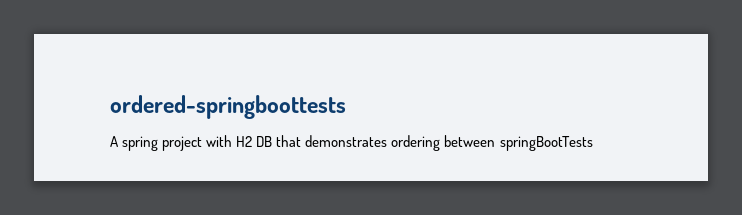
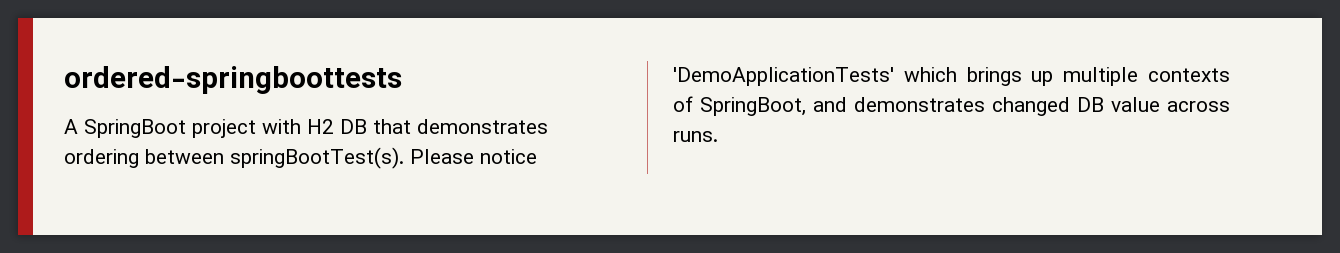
- A spring project with H2 DB that demonstrates ordering between springBootTests
+ A SpringBoot project with H2 DB that demonstrates ordering between springBootTest(s). Please notice 'DemoApplicationTests' which brings up multiple contexts of SpringBoot, and demonstrates changed DB value across runs.

